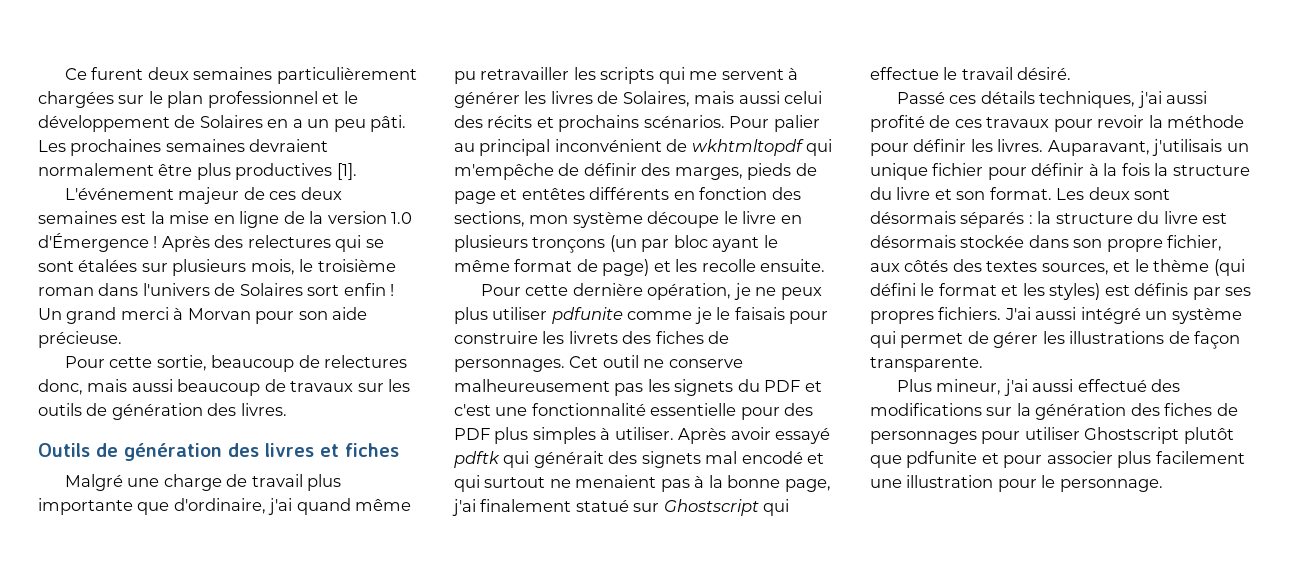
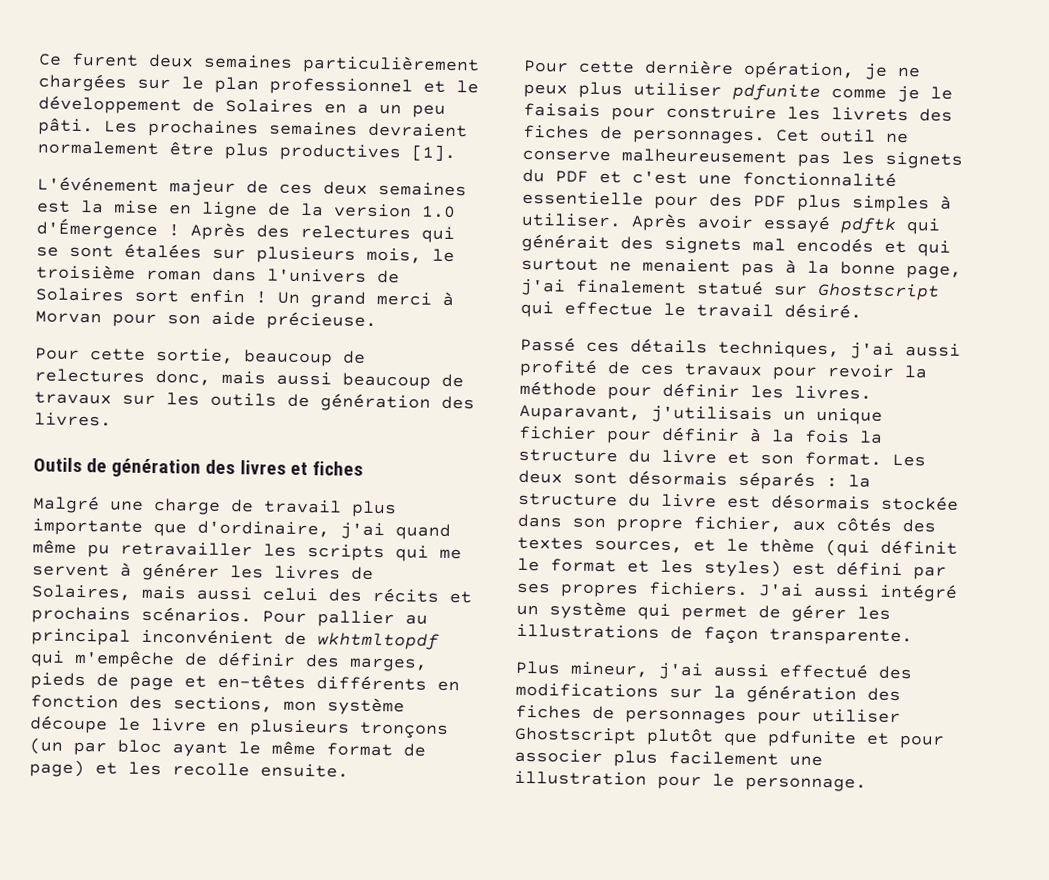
- Pour palier au principal inconvénient de wkhtmltopdf qui m'empêche de définir des marges, pieds de page et entêtes différents en fonction des sections, mon système découpe le livre en plusieurs tronçons (un par bloc ayant le même format de page) et les recolle ensuite.
+ Pour pallier au principal inconvénient de wkhtmltopdf qui m'empêche de définir des marges, pieds de page et en-têtes différents en fonction des sections, mon système découpe le livre en plusieurs tronçons (un par bloc ayant le même format de page) et les recolle ensuite.
- Après avoir essayé pdftk qui générait des signets mal encodé et qui surtout ne menaient pas à la bonne page, j'ai finalement statué sur Ghostscript qui effectue le travail désiré.
+ Après avoir essayé pdftk qui générait des signets mal encodés et qui surtout ne menaient pas à la bonne page, j'ai finalement statué sur Ghostscript qui effectue le travail désiré.
- Les deux sont désormais séparés : la structure du livre est désormais stockée dans son propre fichier, aux côtés des textes sources, et le thème (qui défini le format et les styles) est définis par ses propres fichiers.
+ Les deux sont désormais séparés : la structure du livre est désormais stockée dans son propre fichier, aux côtés des textes sources, et le thème (qui définit le format et les styles) est défini par ses propres fichiers.

